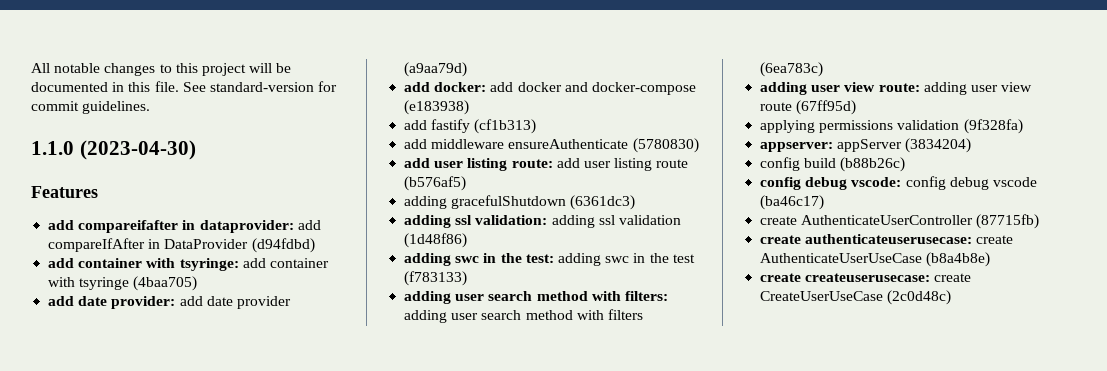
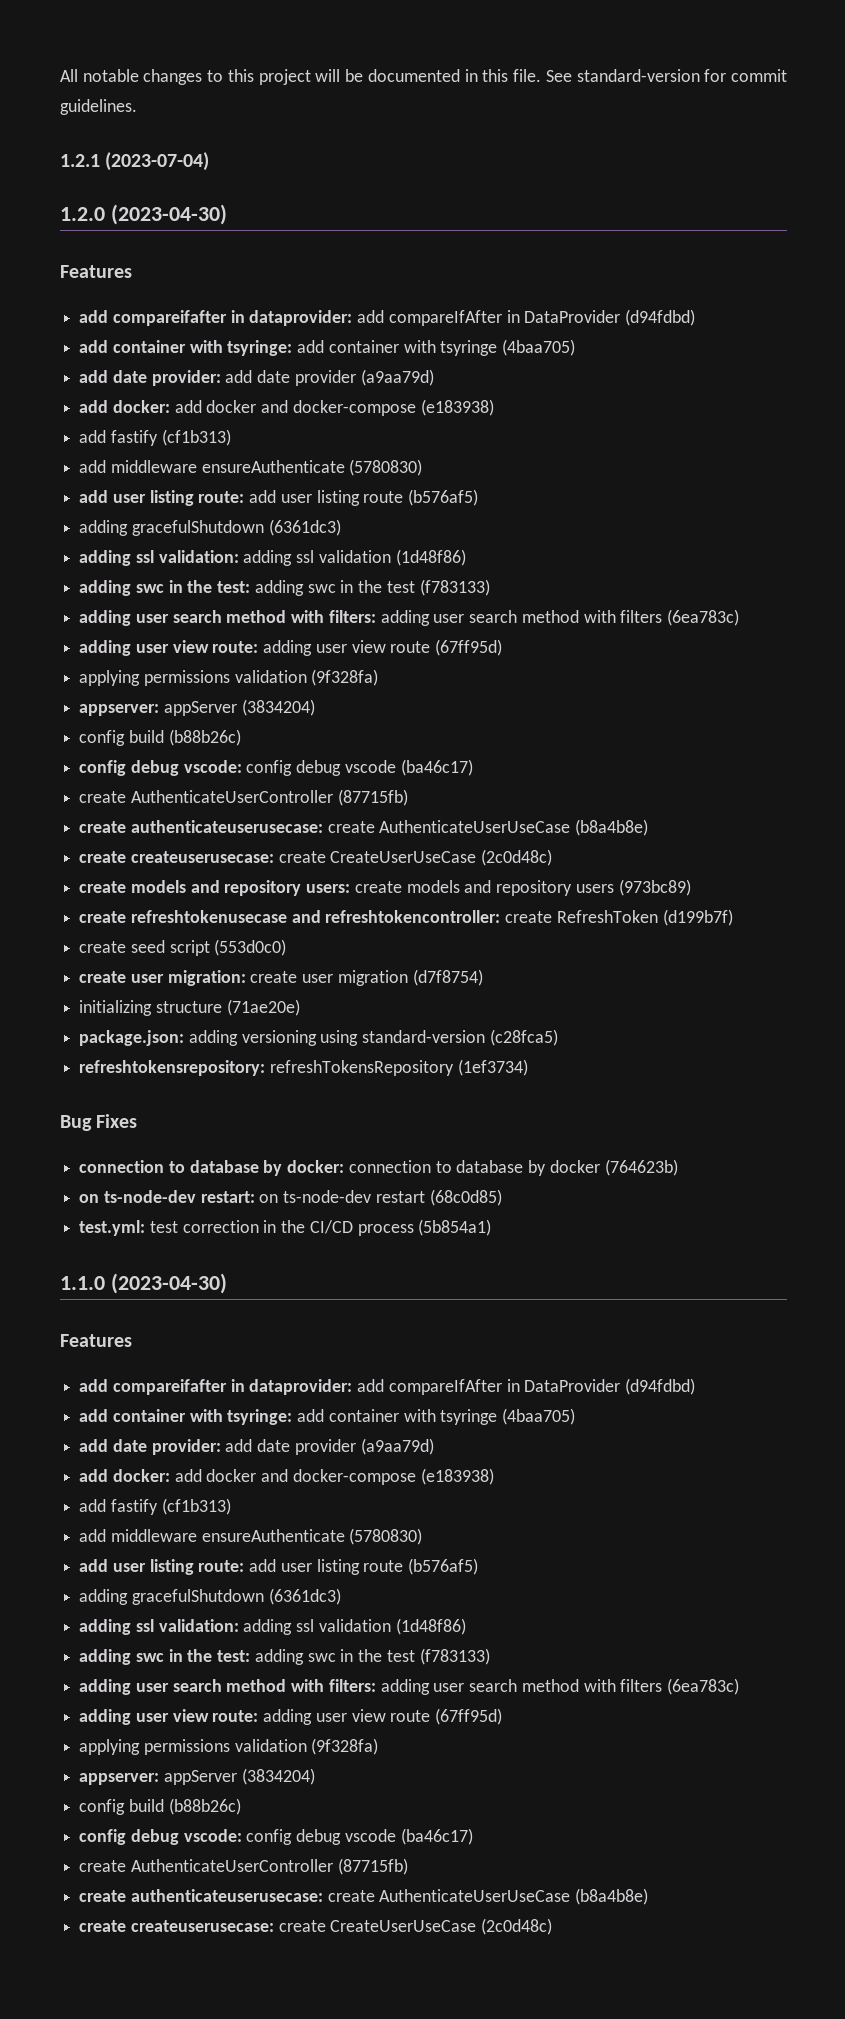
+ 1.2.1 (2023-07-04)
+ 1.2.0 (2023-04-30)
+ Features
+ add compareifafter in dataprovider: add compareIfAfter in DataProvider (d94fdbd)
+ add container with tsyringe: add container with tsyringe (4baa705)
+ add date provider: add date provider (a9aa79d)
+ add docker: add docker and docker-compose (e183938)
+ add fastify (cf1b313)
+ add middleware ensureAuthenticate (5780830)
+ add user listing route: add user listing route (b576af5)
+ adding gracefulShutdown (6361dc3)
+ adding ssl validation: adding ssl validation (1d48f86)
+ adding swc in the test: adding swc in the test (f783133)
+ adding user search method with filters: adding user search method with filters (6ea783c)
+ adding user view route: adding user view route (67ff95d)
+ applying permissions validation (9f328fa)
+ appserver: appServer (3834204)
+ config build (b88b26c)
+ config debug vscode: config debug vscode (ba46c17)
+ create AuthenticateUserController (87715fb)
+ create authenticateuserusecase: create AuthenticateUserUseCase (b8a4b8e)
+ create createuserusecase: create CreateUserUseCase (2c0d48c)
+ create models and repository users: create models and repository users (973bc89)
+ create refreshtokenusecase and refreshtokencontroller: create RefreshToken (d199b7f)
+ create seed script (553d0c0)
+ create user migration: create user migration (d7f8754)
+ initializing structure (71ae20e)
+ package.json: adding versioning using standard-version (c28fca5)
+ refreshtokensrepository: refreshTokensRepository (1ef3734)
+ Bug Fixes
+ connection to database by docker: connection to database by docker (764623b)
+ on ts-node-dev restart: on ts-node-dev restart (68c0d85)
+ test.yml: test correction in the CI/CD process (5b854a1)

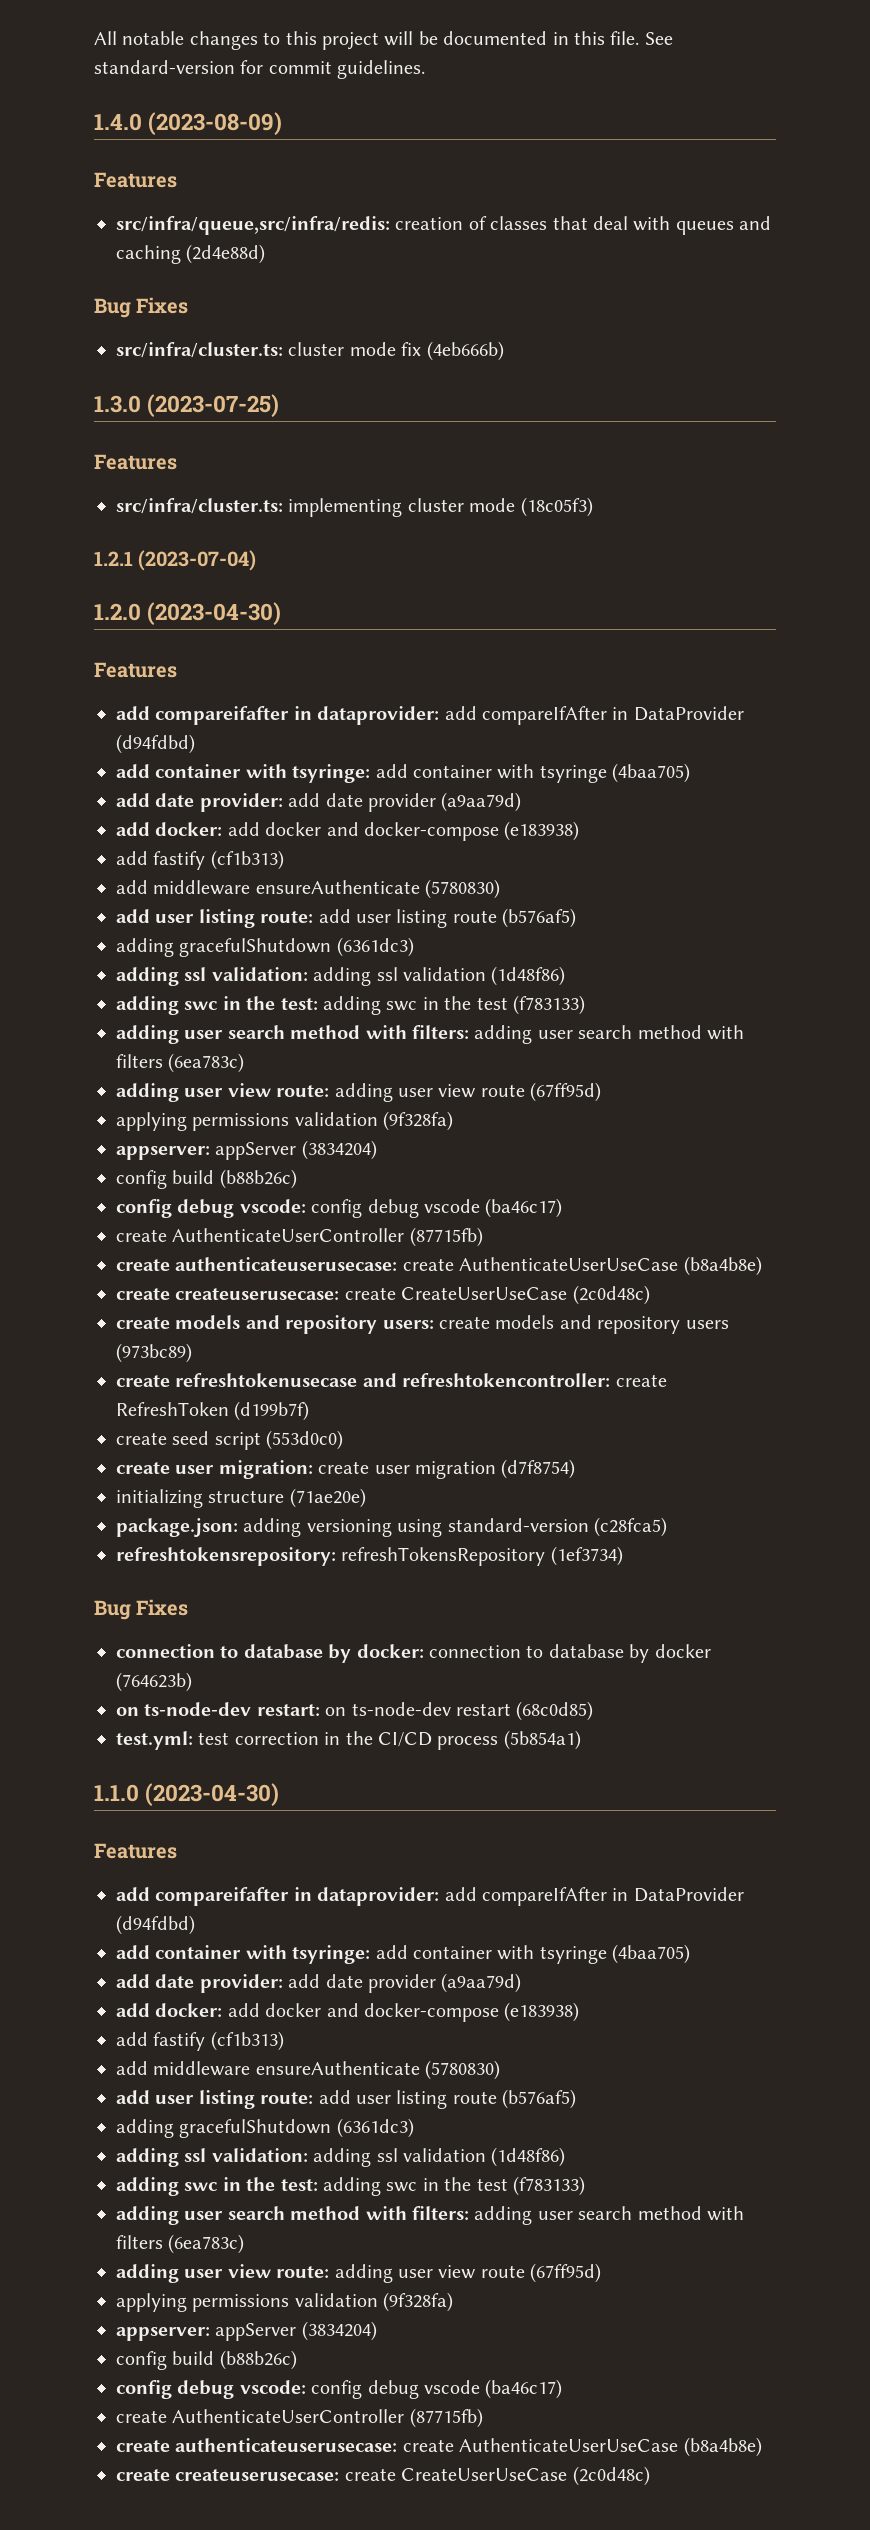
+ 1.4.0 (2023-08-09)
+ Features
+ src/infra/queue,src/infra/redis: creation of classes that deal with queues and caching (2d4e88d)
+ Bug Fixes
+ src/infra/cluster.ts: cluster mode fix (4eb666b)
+ 1.3.0 (2023-07-25)
+ Features
+ src/infra/cluster.ts: implementing cluster mode (18c05f3)

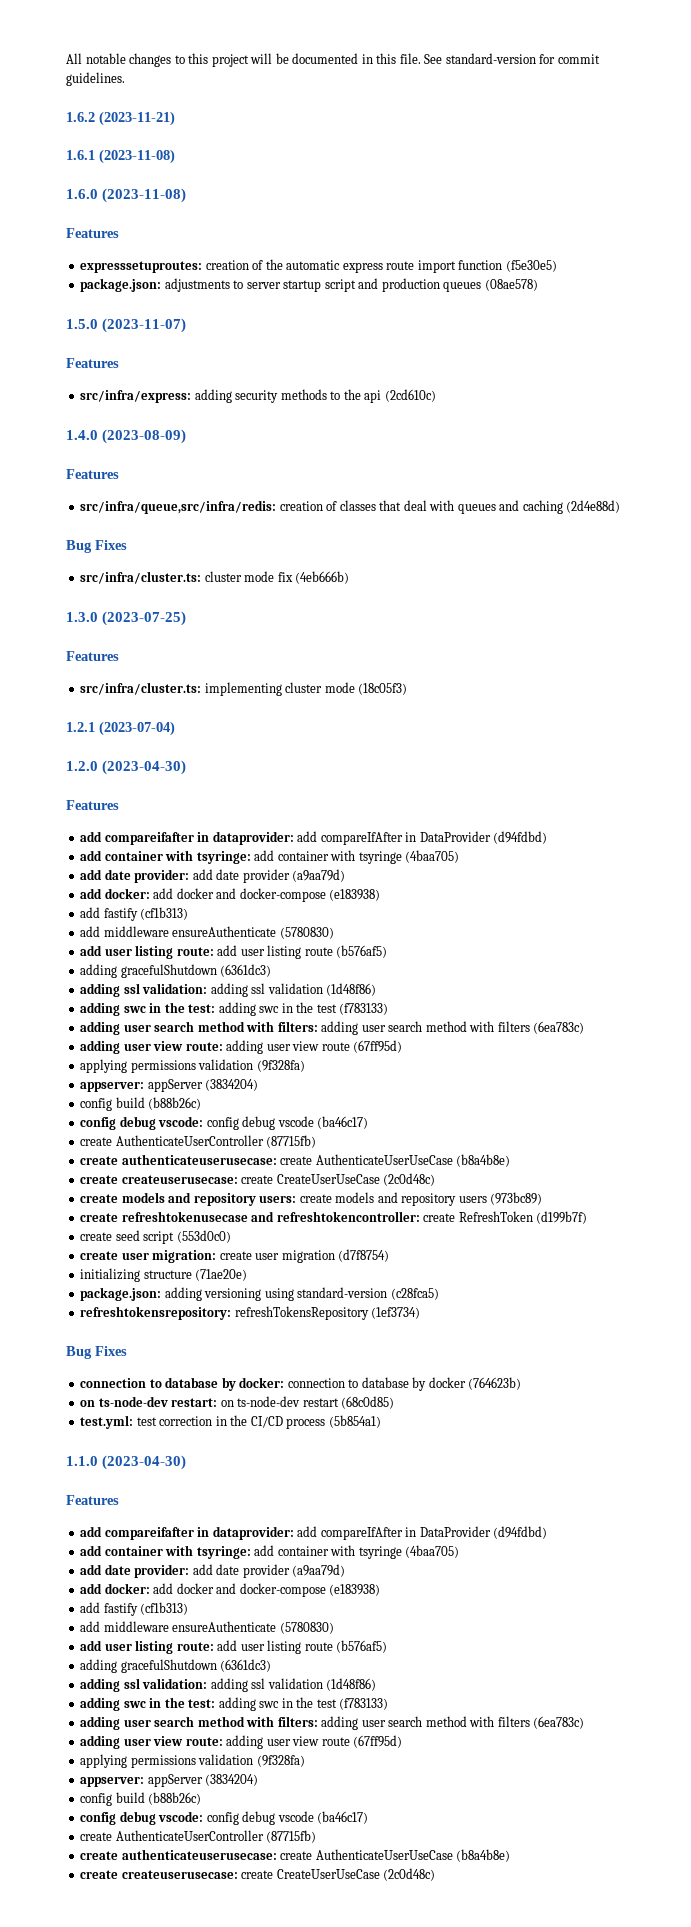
+ 1.6.2 (2023-11-21)
+ 1.6.1 (2023-11-08)
+ 1.6.0 (2023-11-08)
+ Features
+ expresssetuproutes: creation of the automatic express route import function (f5e30e5)
+ package.json: adjustments to server startup script and production queues (08ae578)
+ 1.5.0 (2023-11-07)
+ Features
+ src/infra/express: adding security methods to the api (2cd610c)

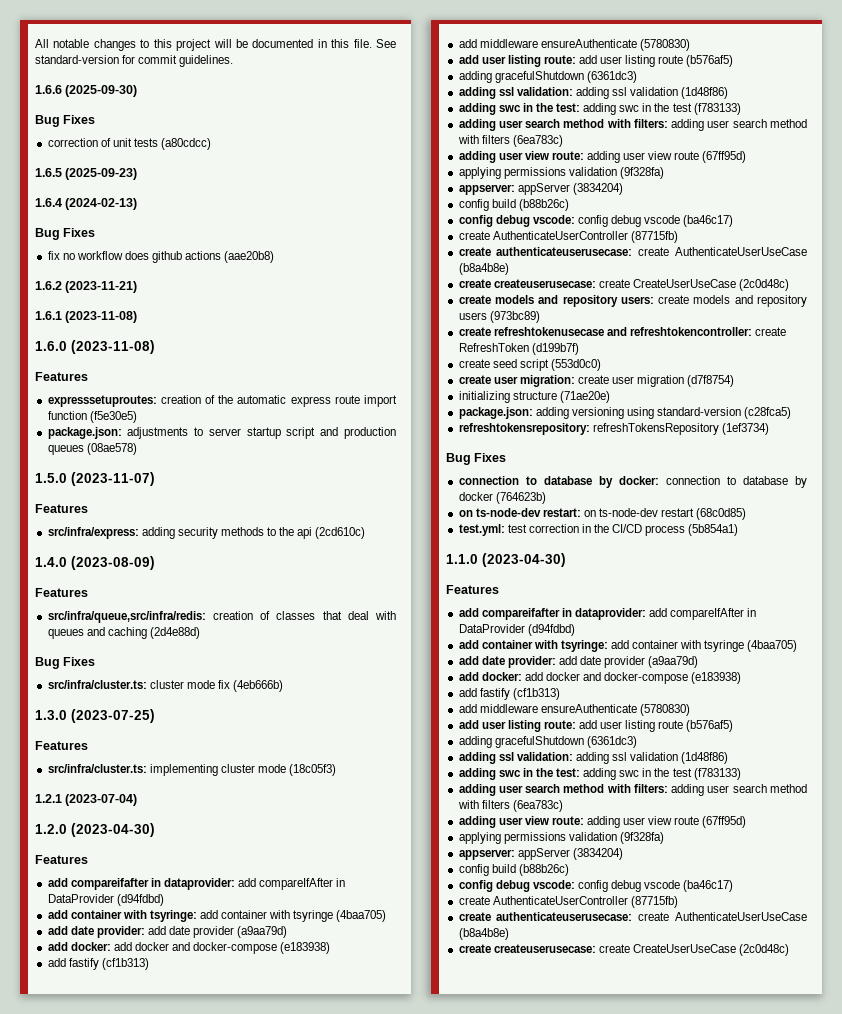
+ 1.6.6 (2025-09-30)
+ Bug Fixes
+ correction of unit tests (a80cdcc)
+ 1.6.5 (2025-09-23)
+ 1.6.4 (2024-02-13)
+ Bug Fixes
+ fix no workflow does github actions (aae20b8)

